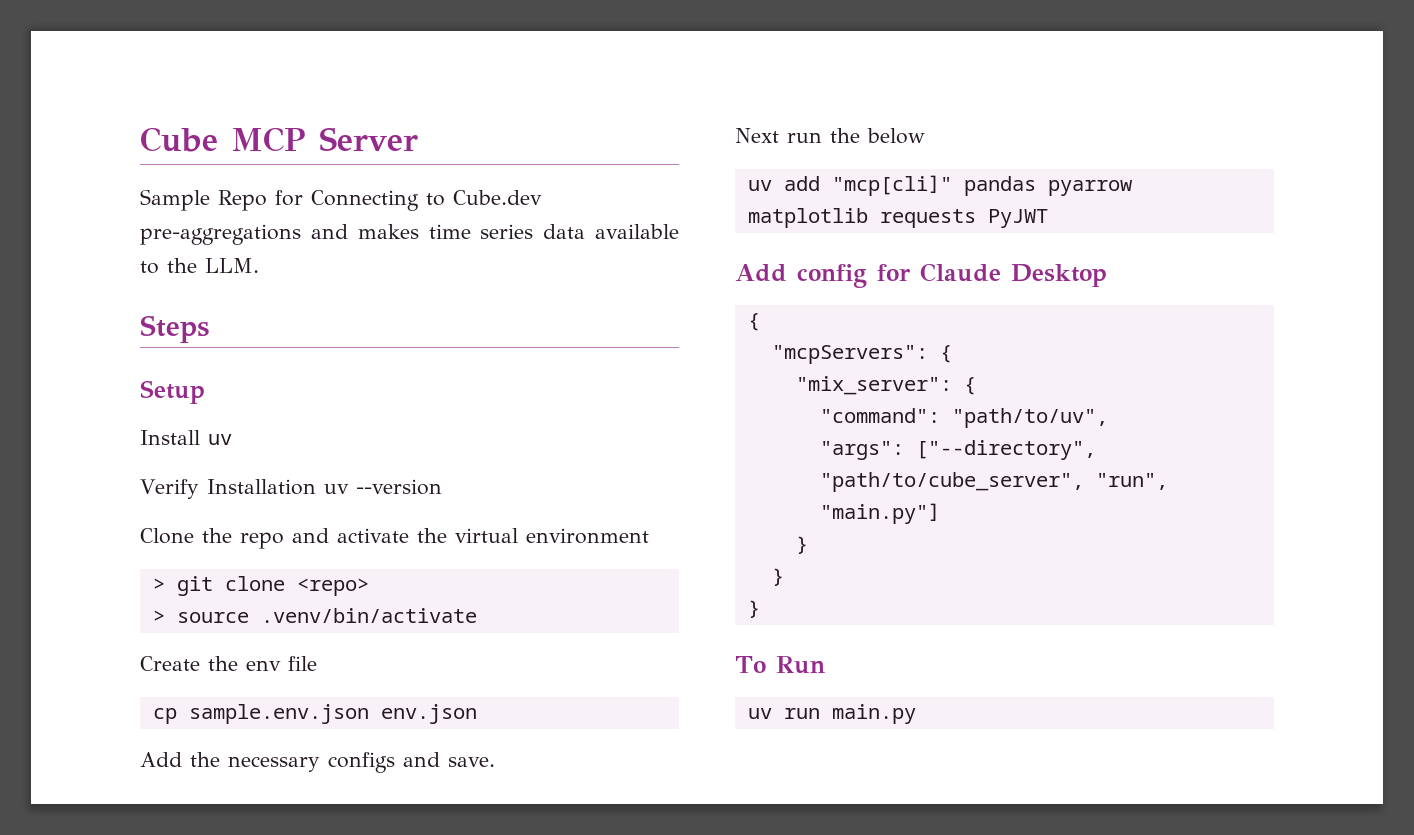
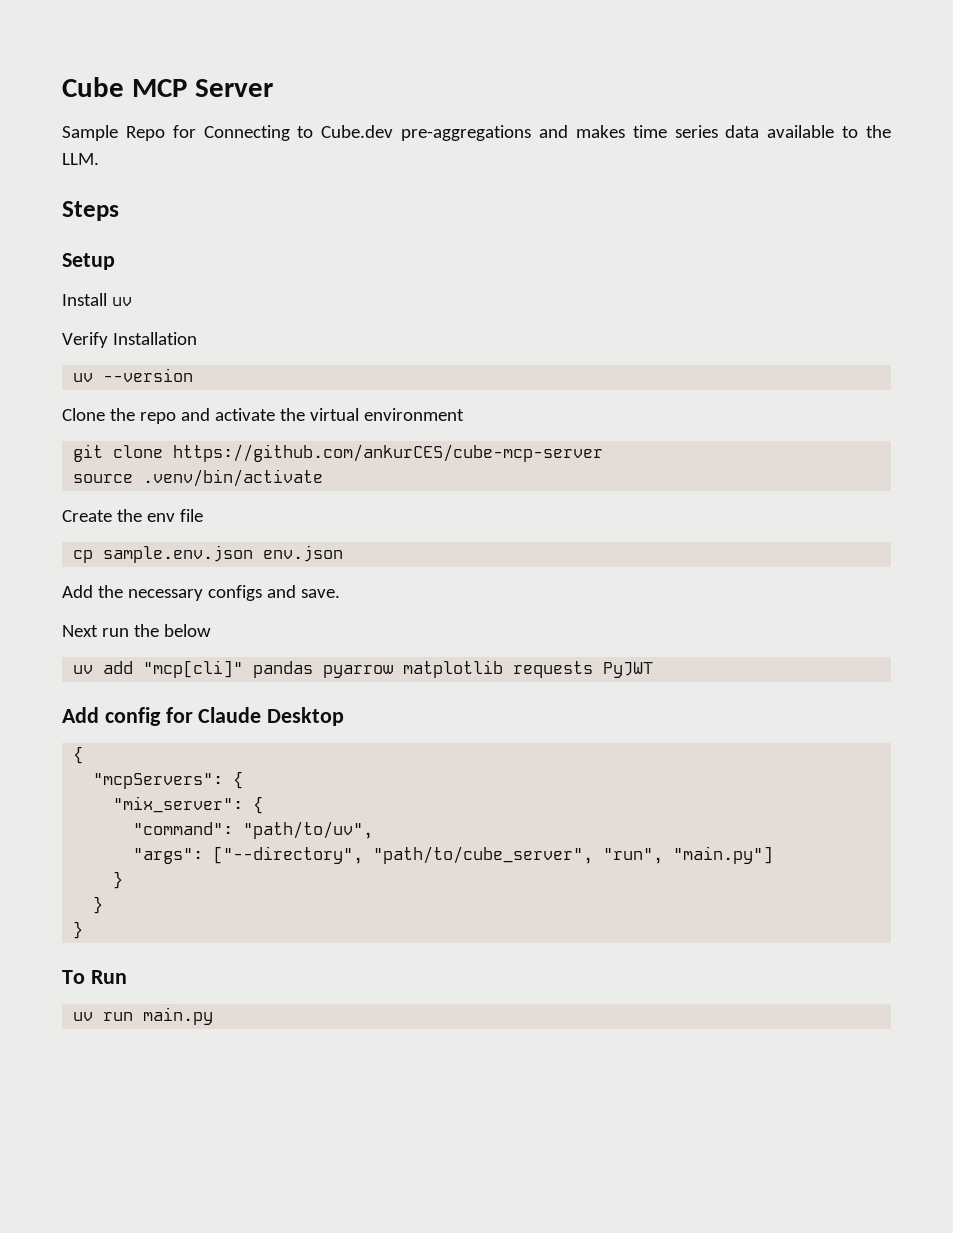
- Verify Installation uv --version
+ Verify Installation
+ uv --version
- > git clone <repo>
- > source .venv/bin/activate
+ git clone https://github.com/ankurCES/cube-mcp-server
+ source .venv/bin/activate

